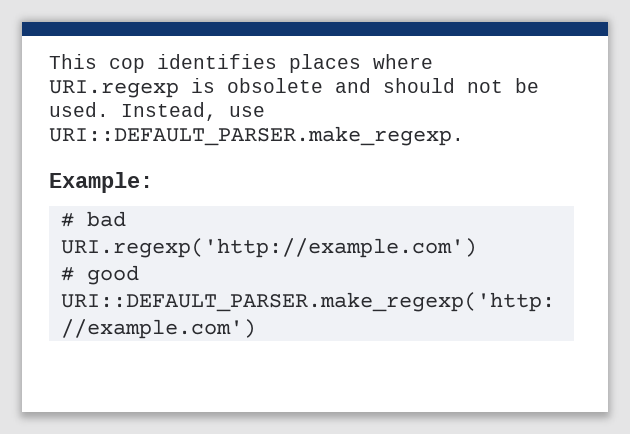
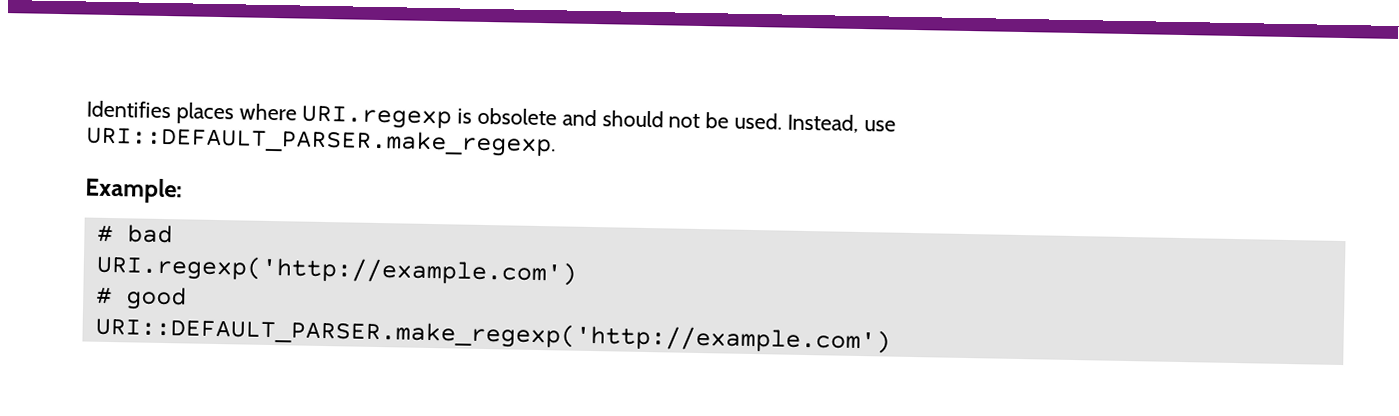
- This cop identifies places where URI.regexp is obsolete and should not be used.
+ Identifies places where URI.regexp is obsolete and should not be used.

